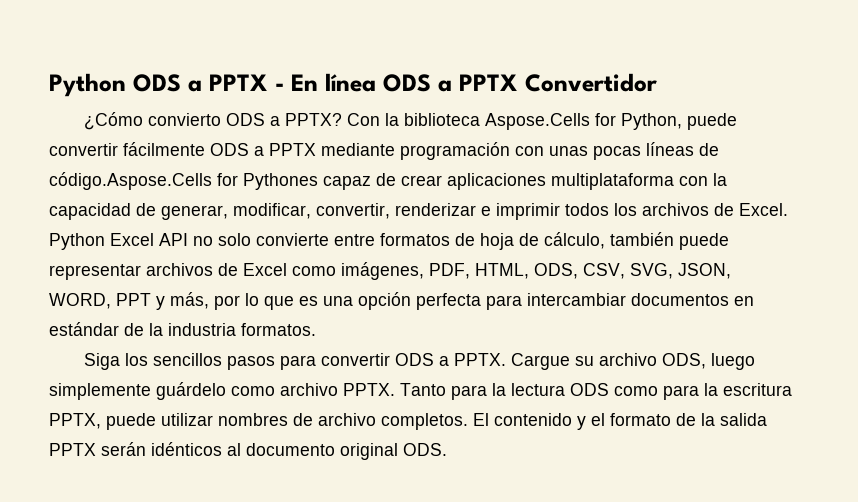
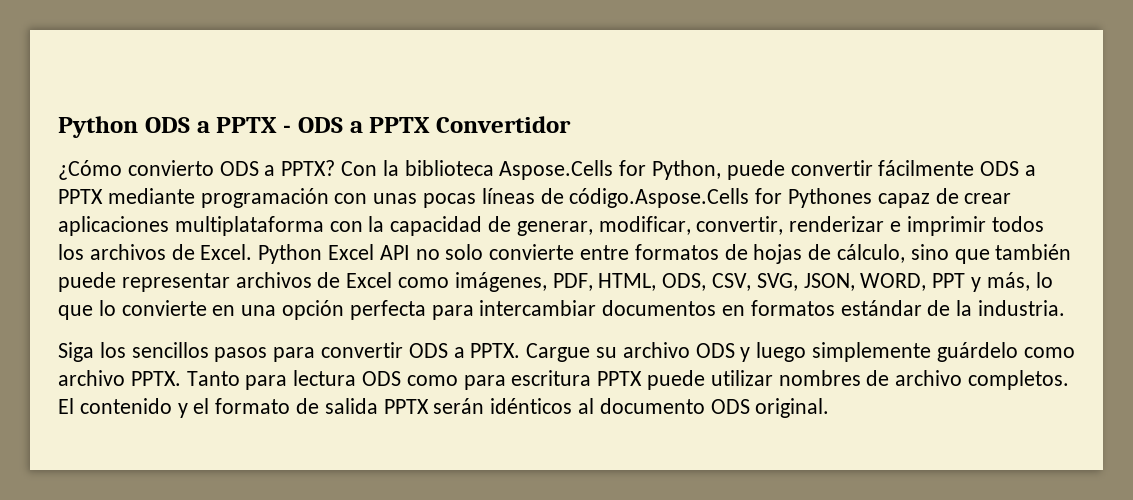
- Python ODS a PPTX - En línea ODS a PPTX Convertidor
+ Python ODS a PPTX - ODS a PPTX Convertidor
- Python Excel API no solo convierte entre formatos de hoja de cálculo, también puede representar archivos de Excel como imágenes, PDF, HTML, ODS, CSV, SVG, JSON, WORD, PPT y más, por lo que es una opción perfecta para intercambiar documentos en estándar de la industria formatos.
+ Python Excel API no solo convierte entre formatos de hojas de cálculo, sino que también puede representar archivos de Excel como imágenes, PDF, HTML, ODS, CSV, SVG, JSON, WORD, PPT y más, lo que lo convierte en una opción perfecta para intercambiar documentos en formatos estándar de la industria.
- Cargue su archivo ODS, luego simplemente guárdelo como archivo PPTX.
+ Cargue su archivo ODS y luego simplemente guárdelo como archivo PPTX.
- Tanto para la lectura ODS como para la escritura PPTX, puede utilizar nombres de archivo completos.
+ Tanto para lectura ODS como para escritura PPTX puede utilizar nombres de archivo completos.
- El contenido y el formato de la salida PPTX serán idénticos al documento original ODS.
+ El contenido y el formato de salida PPTX serán idénticos al documento ODS original.

